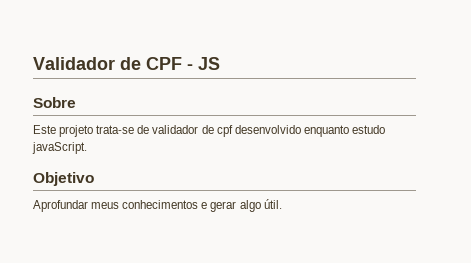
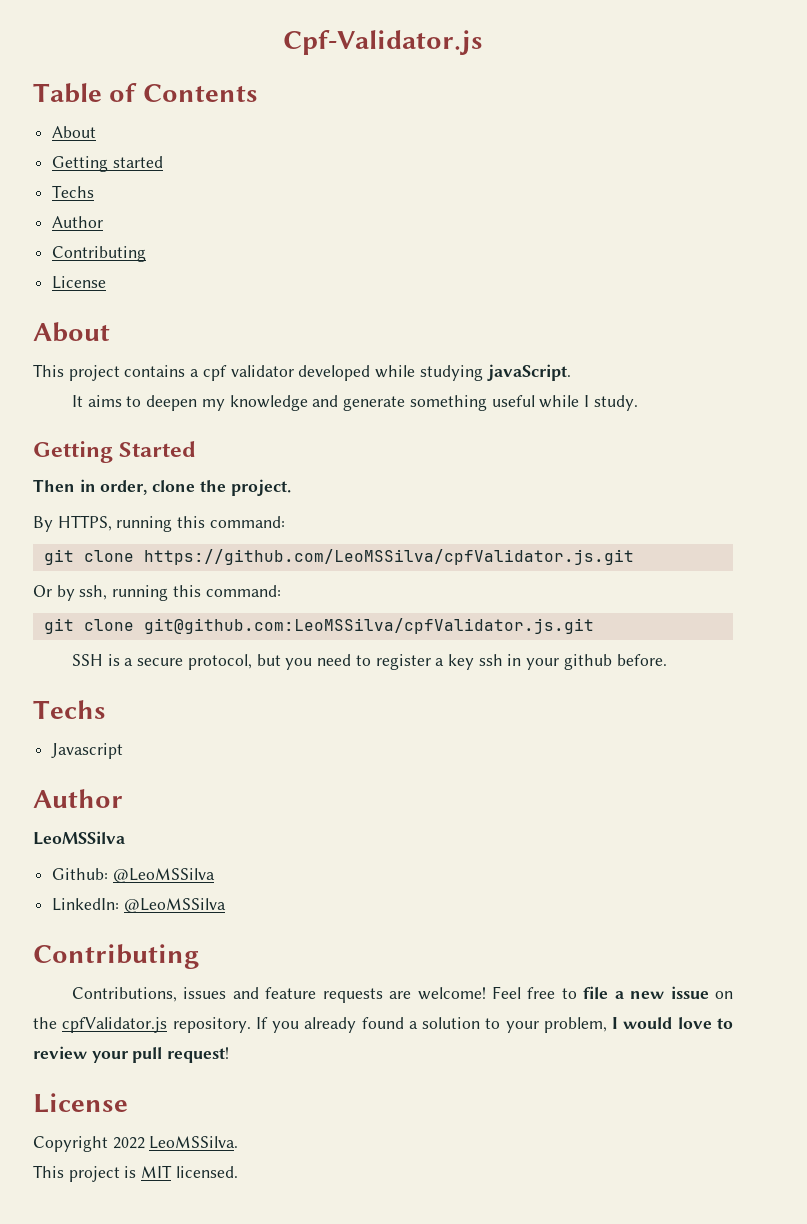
- Validador de CPF - JS
- Sobre
- Este projeto trata-se de validador de cpf desenvolvido enquanto estudo javaScript.
- Objetivo
- Aprofundar meus conhecimentos e gerar algo útil.
+ Cpf-Validator.js
+ Table of Contents
+ About
+ Getting started
+ Techs
+ Author
+ Contributing
+ License
+ About
+ This project contains a cpf validator developed while studying javaScript.
+ It aims to deepen my knowledge and generate something useful while I study.
+ Getting Started
+ Then in order, clone the project.
+ By HTTPS, running this command:
+ git clone https://github.com/LeoMSSilva/cpfValidator.js.git
+ Or by ssh, running this command:
+ git clone git@github.com:LeoMSSilva/cpfValidator.js.git
+ SSH is a secure protocol, but you need to register a key ssh in your github before.
+ Techs
+ Javascript
+ Author
+ LeoMSSilva
+ Github: @LeoMSSilva
+ LinkedIn: @LeoMSSilva
+ Contributing
+ Contributions, issues and feature requests are welcome! Feel free to file a new issue on the cpfValidator.js repository. If you already found a solution to your problem, I would love to review your pull request!
+ License
+ Copyright 2022 LeoMSSilva.
+ This project is MIT licensed.

